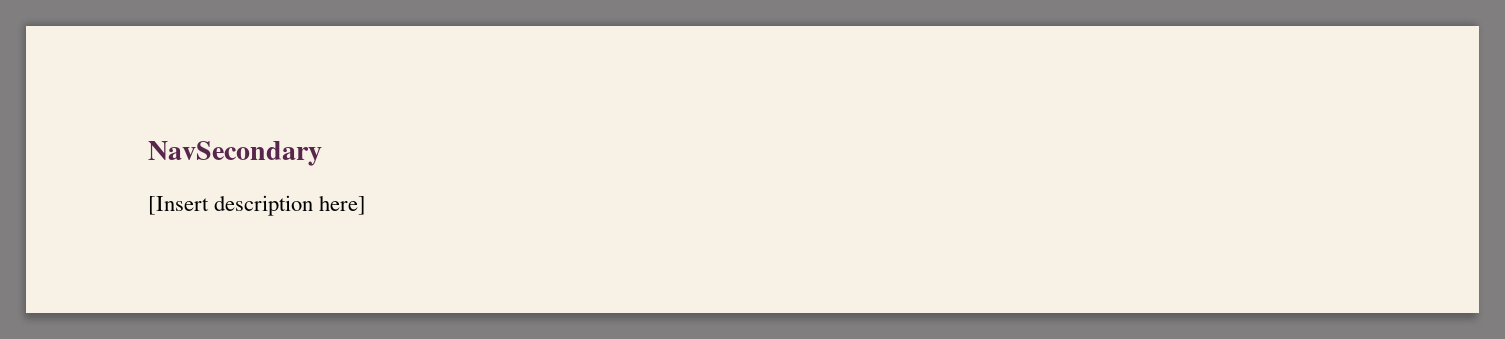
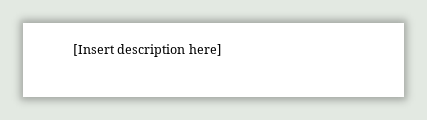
- NavSecondary

